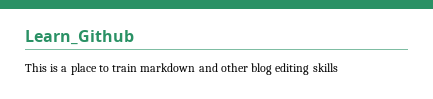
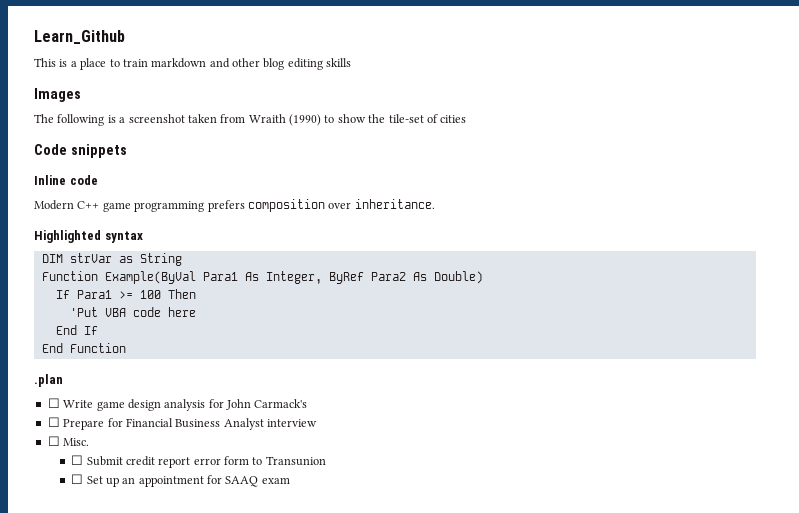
+ Images
+ The following is a screenshot taken from Wraith (1990) to show the tile-set of cities
+ Code snippets
+ Inline code
+ Modern C++ game programming prefers composition over inheritance.
+ Highlighted syntax
+ DIM strVar as String
+ Function Example(ByVal Para1 As Integer, ByRef Para2 As Double)
+ If Para1 >= 100 Then
+ 'Put VBA code here
+ End If
+ End Function
+ .plan
+ ☐ Write game design analysis for John Carmack's
+ ☐ Prepare for Financial Business Analyst interview
+ ☐ Misc.
+ ☐ Submit credit report error form to Transunion
+ ☐ Set up an appointment for SAAQ exam

